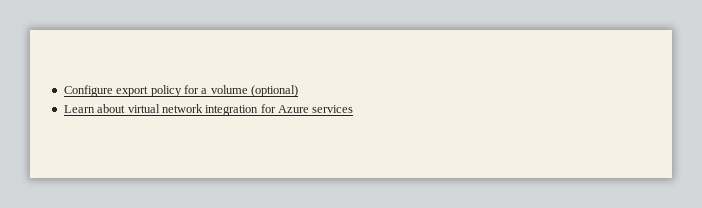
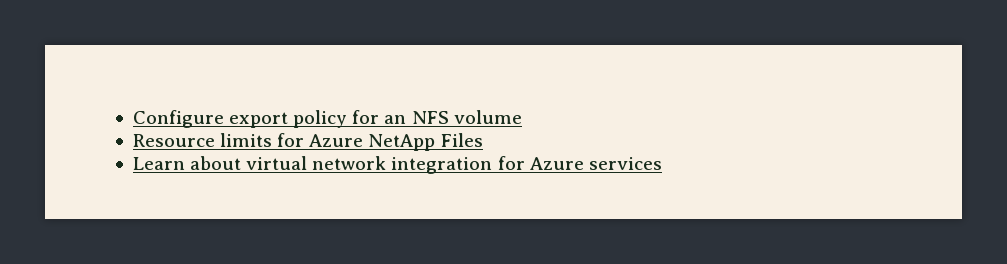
- Configure export policy for a volume (optional)
+ Configure export policy for an NFS volume
+ Resource limits for Azure NetApp Files

